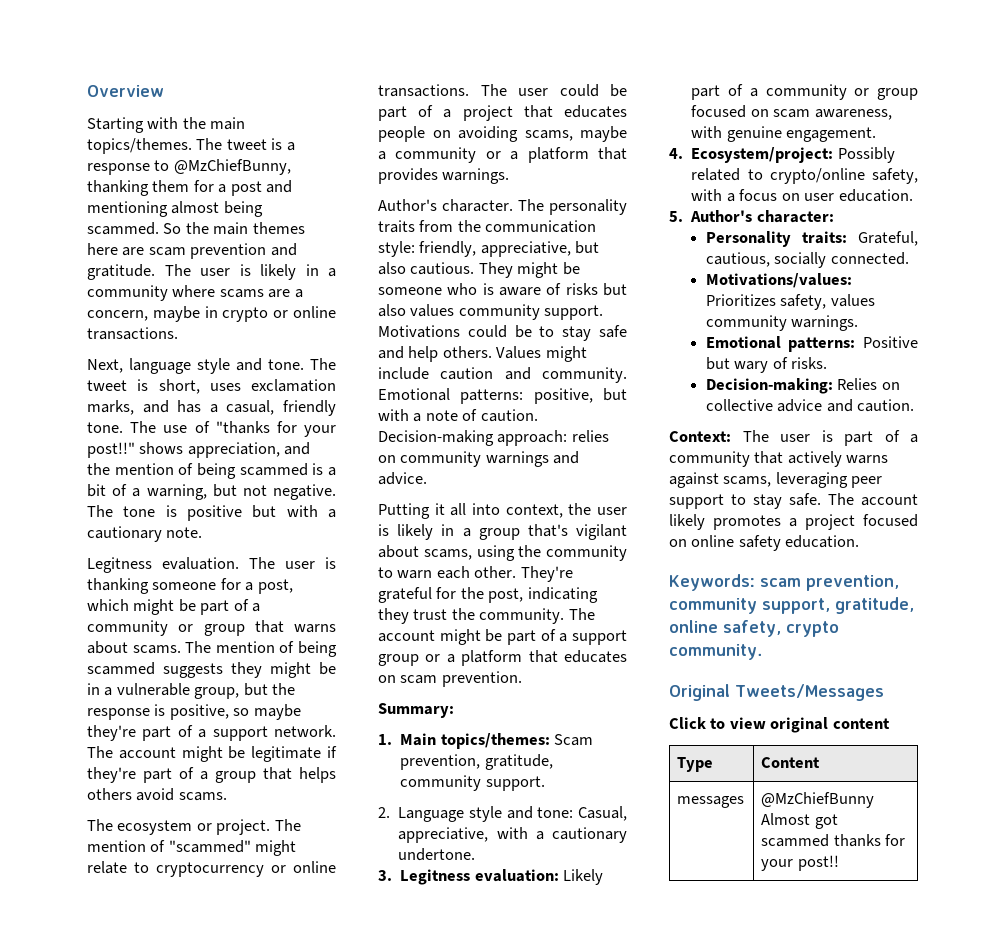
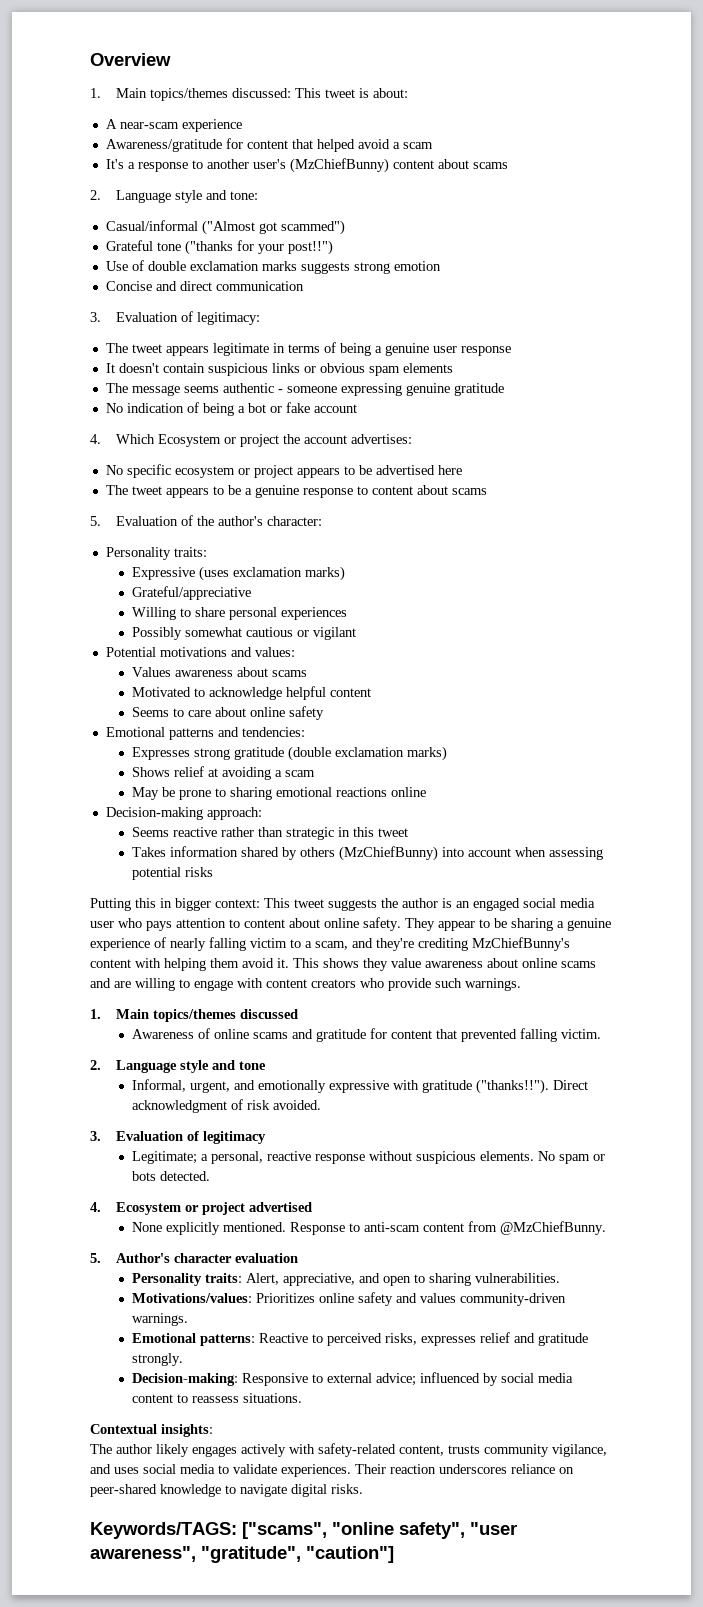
- Starting with the main topics/themes. The tweet is a response to @MzChiefBunny, thanking them for a post and mentioning almost being scammed. So the main themes here are scam prevention and gratitude. The user is likely in a community where scams are a concern, maybe in crypto or online transactions.
- Next, language style and tone. The tweet is short, uses exclamation marks, and has a casual, friendly tone. The use of "thanks for your post!!" shows appreciation, and the mention of being scammed is a bit of a warning, but not negative. The tone is positive but with a cautionary note.
- Legitness evaluation. The user is thanking someone for a post, which might be part of a community or group that warns about scams. The mention of being scammed suggests they might be in a vulnerable group, but the response is positive, so maybe they're part of a support network. The account might be legitimate if they're part of a group that helps others avoid scams.
- The ecosystem or project. The mention of "scammed" might relate to cryptocurrency or online transactions. The user could be part of a project that educates people on avoiding scams, maybe a community or a platform that provides warnings.
- Author's character. The personality traits from the communication style: friendly, appreciative, but also cautious. They might be someone who is aware of risks but also values community support. Motivations could be to stay safe and help others. Values might include caution and community. Emotional patterns: positive, but with a note of caution. Decision-making approach: relies on community warnings and advice.
- Putting it all into context, the user is likely in a group that's vigilant about scams, using the community to warn each other. They're grateful for the post, indicating they trust the community. The account might be part of a support group or a platform that educates on scam prevention.
- Summary:
- 1. Main topics/themes: Scam prevention, gratitude, community support.
+ 1. Main topics/themes discussed: This tweet is about:
+ A near-scam experience
+ Awareness/gratitude for content that helped avoid a scam
+ It's a response to another user's (MzChiefBunny) content about scams
- 2. Language style and tone: Casual, appreciative, with a cautionary undertone.
- 3. Legitness evaluation: Likely part of a community or group focused on scam awareness, with genuine engagement.
- 4. Ecosystem/project: Possibly related to crypto/online safety, with a focus on user education.
- 5. Author's character:
- Personality traits: Grateful, cautious, socially connected.
- Motivations/values: Prioritizes safety, values community warnings.
- Emotional patterns: Positive but wary of risks.
- Decision-making: Relies on collective advice and caution.
- Context: The user is part of a community that actively warns against scams, leveraging peer support to stay safe. The account likely promotes a project focused on online safety education.
- Keywords: scam prevention, community support, gratitude, online safety, crypto community.
- Original Tweets/Messages
- Click to view original content
- Type | Content
- messages | @MzChiefBunny Almost got scammed thanks for your post!!
+ 2. Language style and tone:
+ Casual/informal ("Almost got scammed")
+ Grateful tone ("thanks for your post!!")
+ Use of double exclamation marks suggests strong emotion
+ Concise and direct communication
+ 3. Evaluation of legitimacy:
+ The tweet appears legitimate in terms of being a genuine user response
+ It doesn't contain suspicious links or obvious spam elements
+ The message seems authentic - someone expressing genuine gratitude
+ No indication of being a bot or fake account
+ 4. Which Ecosystem or project the account advertises:
+ No specific ecosystem or project appears to be advertised here
+ The tweet appears to be a genuine response to content about scams
+ 5. Evaluation of the author's character:
+ Personality traits:
+ Expressive (uses exclamation marks)
+ Grateful/appreciative
+ Willing to share personal experiences
+ Possibly somewhat cautious or vigilant
+ Potential motivations and values:
+ Values awareness about scams
+ Motivated to acknowledge helpful content
+ Seems to care about online safety
+ Emotional patterns and tendencies:
+ Expresses strong gratitude (double exclamation marks)
+ Shows relief at avoiding a scam
+ May be prone to sharing emotional reactions online
+ Decision-making approach:
+ Seems reactive rather than strategic in this tweet
+ Takes information shared by others (MzChiefBunny) into account when assessing potential risks
+ Putting this in bigger context: This tweet suggests the author is an engaged social media user who pays attention to content about online safety. They appear to be sharing a genuine experience of nearly falling victim to a scam, and they're crediting MzChiefBunny's content with helping them avoid it. This shows they value awareness about online scams and are willing to engage with content creators who provide such warnings.
+ 1. Main topics/themes discussed
+ Awareness of online scams and gratitude for content that prevented falling victim.
+ 2. Language style and tone
+ Informal, urgent, and emotionally expressive with gratitude ("thanks!!"). Direct acknowledgment of risk avoided.
+ 3. Evaluation of legitimacy
+ Legitimate; a personal, reactive response without suspicious elements. No spam or bots detected.
+ 4. Ecosystem or project advertised
+ None explicitly mentioned. Response to anti-scam content from @MzChiefBunny.
+ 5. Author's character evaluation
+ Personality traits: Alert, appreciative, and open to sharing vulnerabilities.
+ Motivations/values: Prioritizes online safety and values community-driven warnings.
+ Emotional patterns: Reactive to perceived risks, expresses relief and gratitude strongly.
+ Decision-making: Responsive to external advice; influenced by social media content to reassess situations.
+ Contextual insights:
+ The author likely engages actively with safety-related content, trusts community vigilance, and uses social media to validate experiences. Their reaction underscores reliance on peer-shared knowledge to navigate digital risks.
+ Keywords/TAGS: ["scams", "online safety", "user awareness", "gratitude", "caution"]

